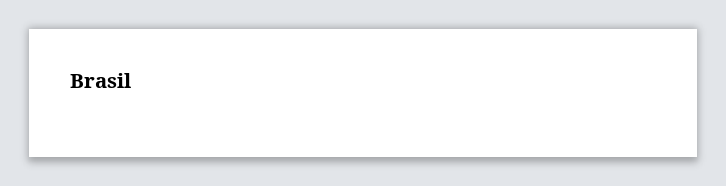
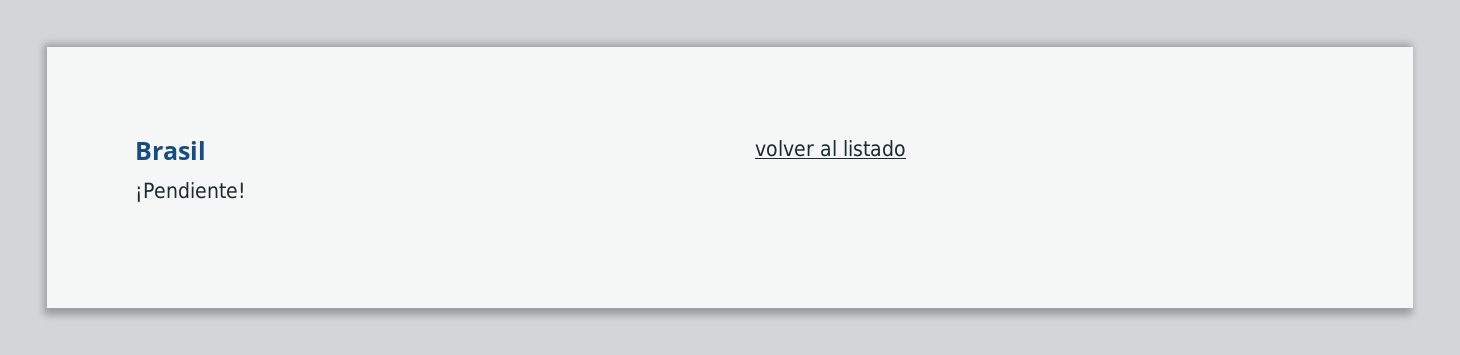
+ ¡Pendiente!
+ volver al listado

